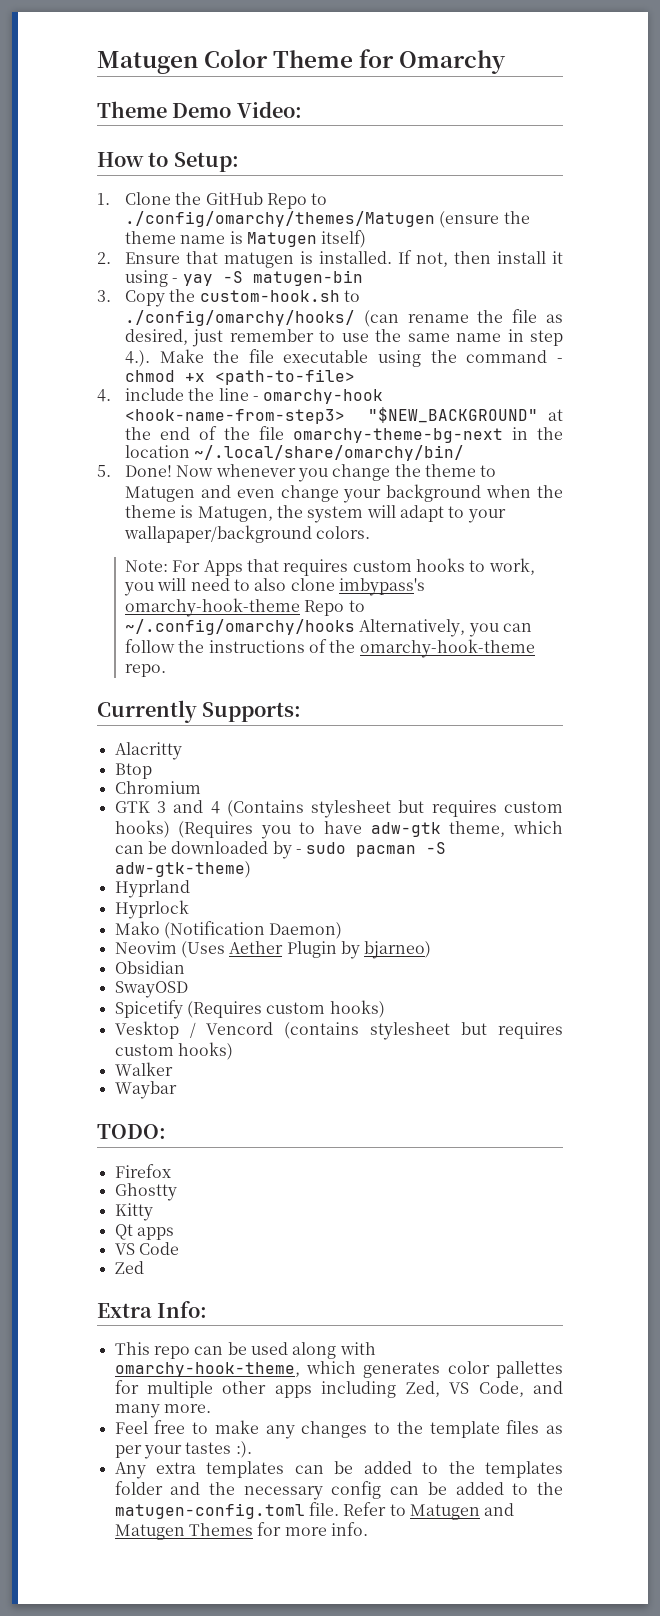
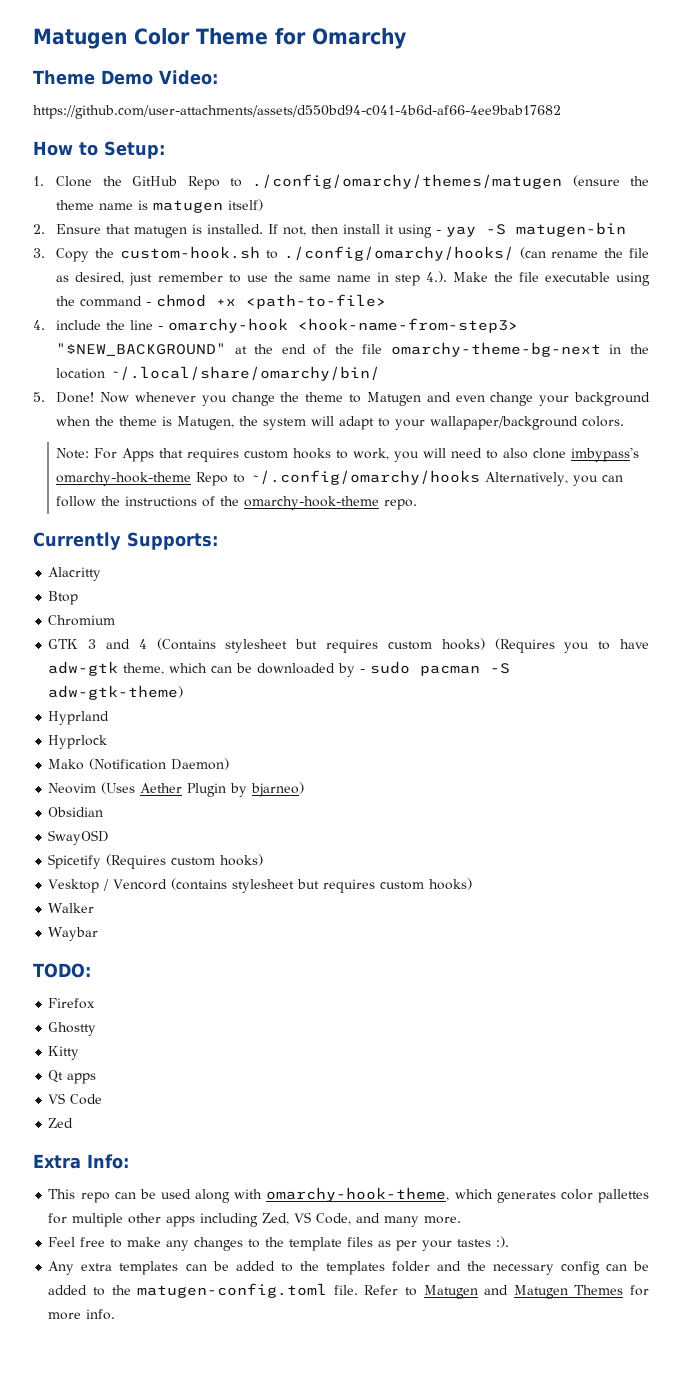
+ https://github.com/user-attachments/assets/d550bd94-c041-4b6d-af66-4ee9bab17682
- 1. Clone the GitHub Repo to ./config/omarchy/themes/Matugen (ensure the theme name is Matugen itself)
+ 1. Clone the GitHub Repo to ./config/omarchy/themes/matugen (ensure the theme name is matugen itself)

